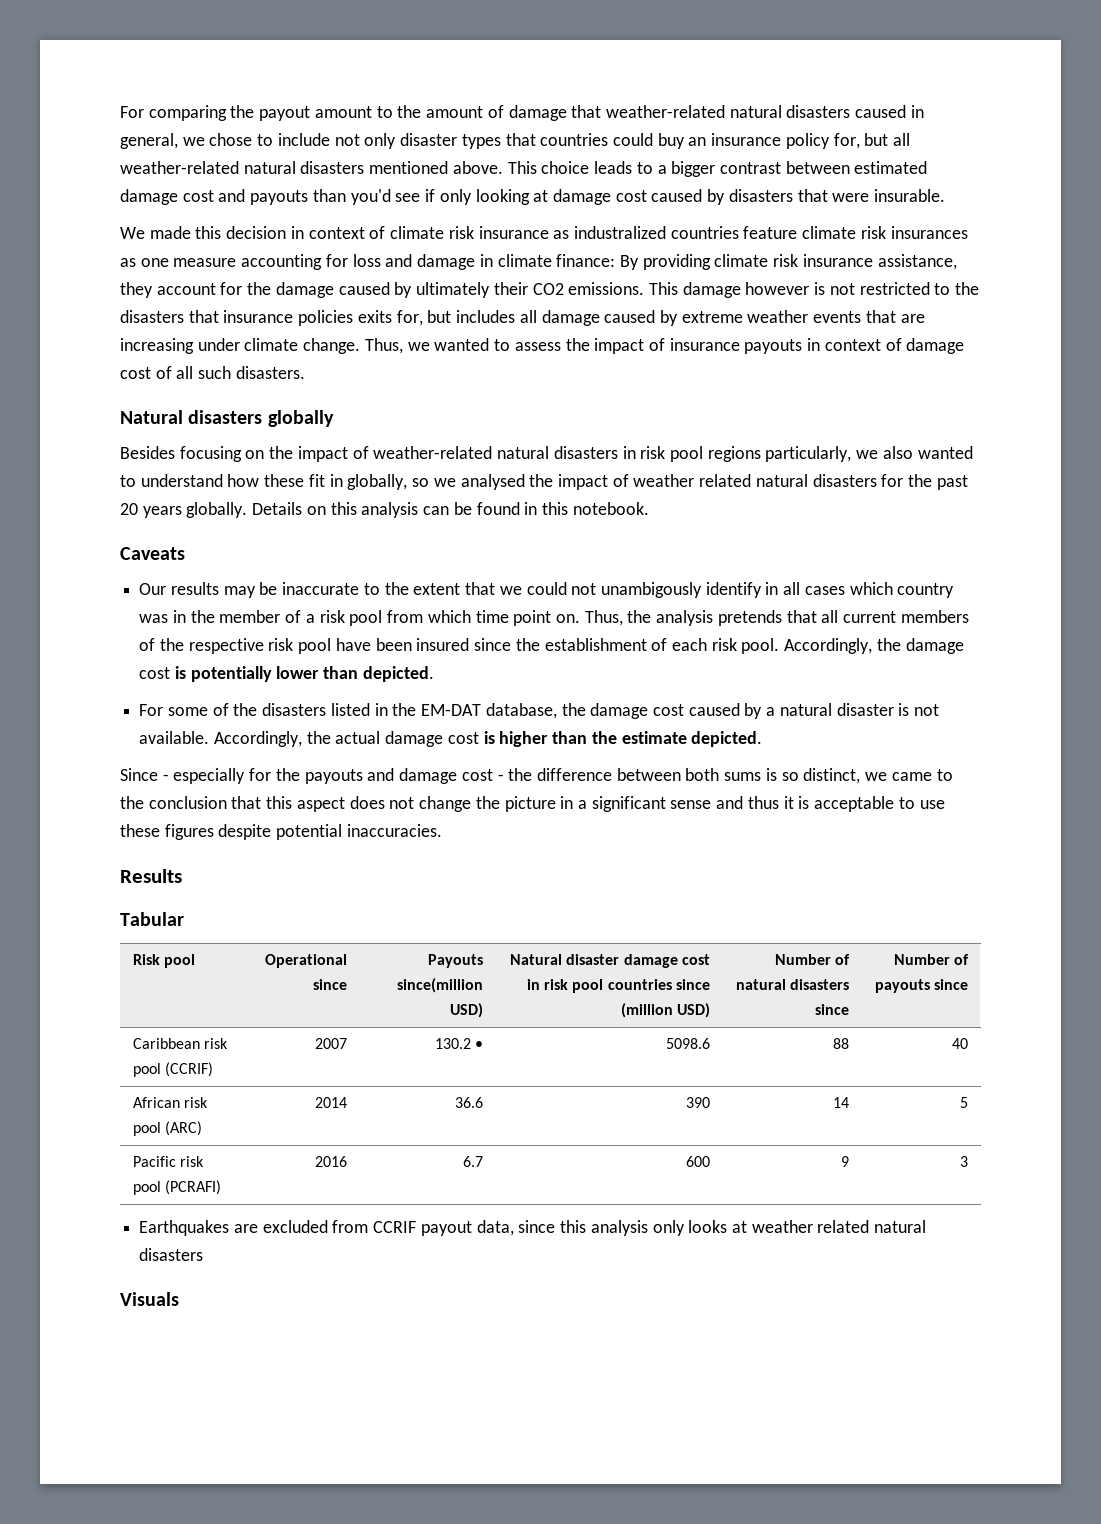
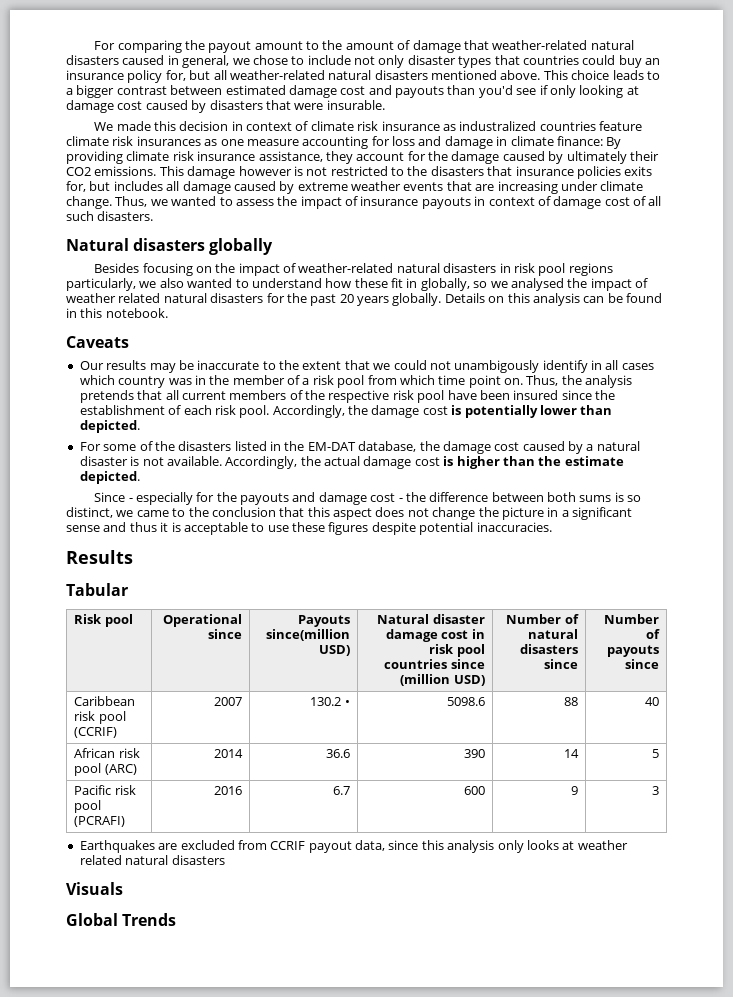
+ Global Trends

